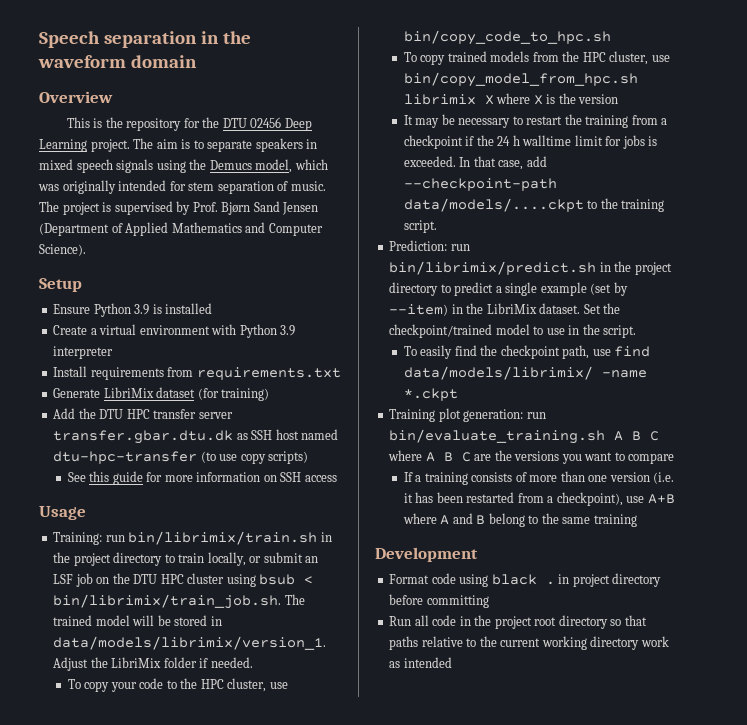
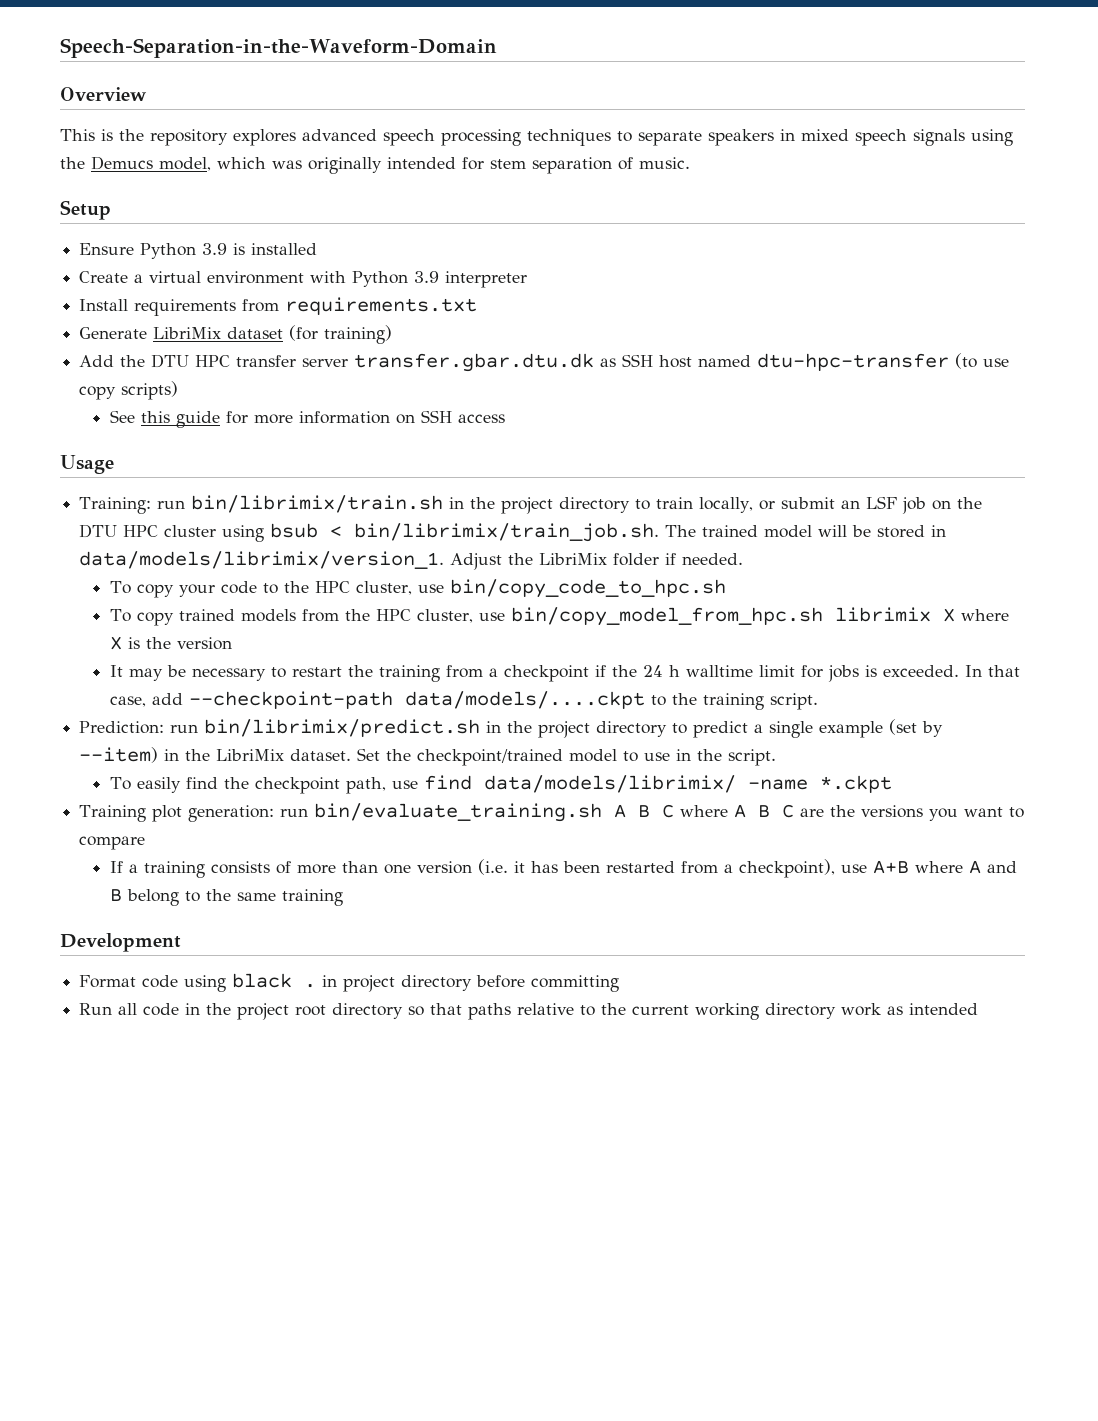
- Speech separation in the waveform domain
+ Speech-Separation-in-the-Waveform-Domain
- This is the repository for the DTU 02456 Deep Learning project. The aim is to separate speakers in mixed speech signals using the Demucs model, which was originally intended for stem separation of music. The project is supervised by Prof. Bjørn Sand Jensen (Department of Applied Mathematics and Computer Science).
+ This is the repository explores advanced speech processing techniques to separate speakers in mixed speech signals using the Demucs model, which was originally intended for stem separation of music.

